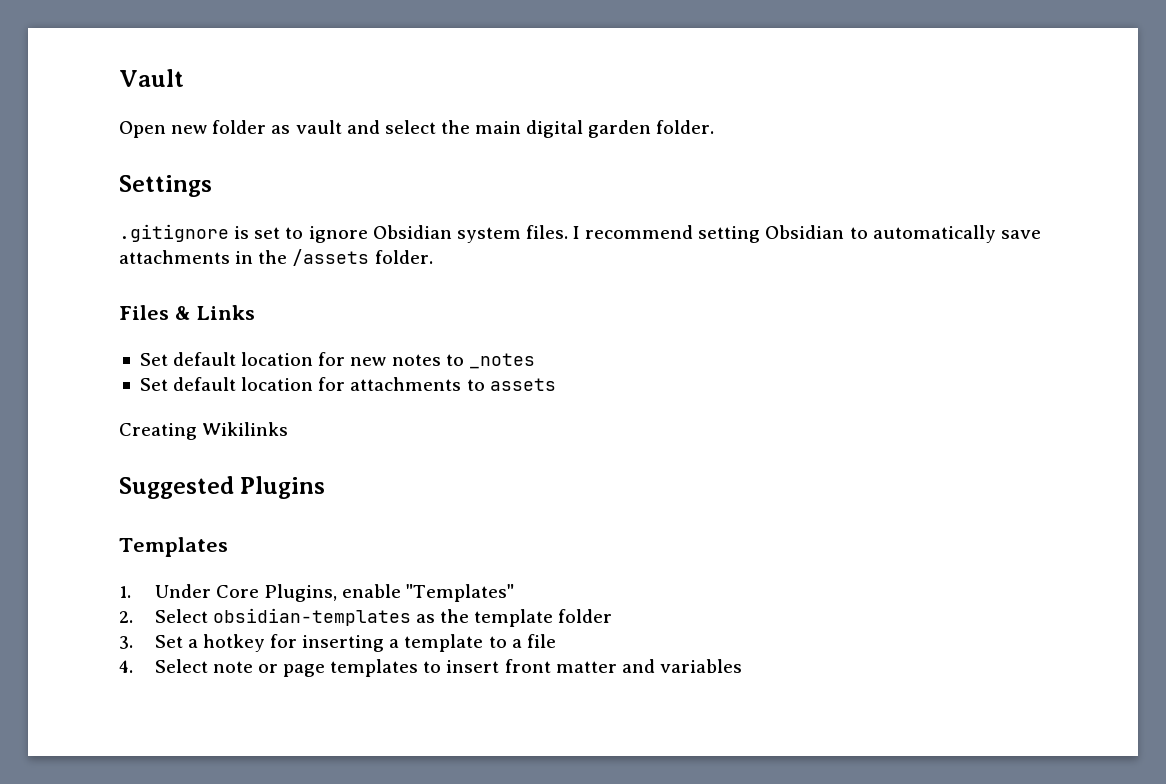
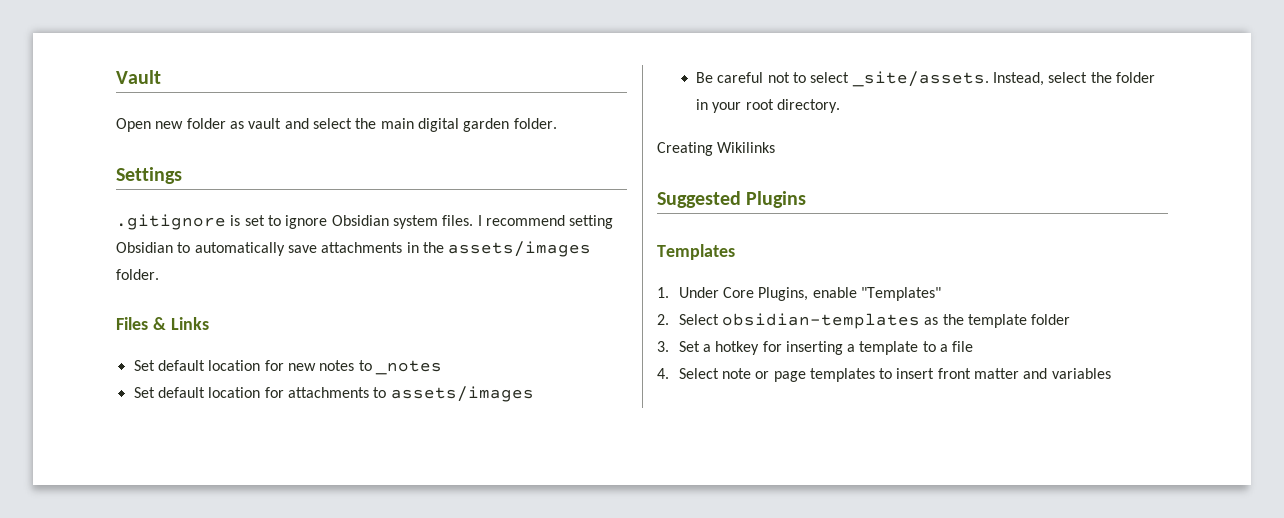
- I recommend setting Obsidian to automatically save attachments in the /assets folder.
+ I recommend setting Obsidian to automatically save attachments in the assets/images folder.
- Set default location for attachments to assets
+ Set default location for attachments to assets/images
+ Be careful not to select _site/assets. Instead, select the folder in your root directory.

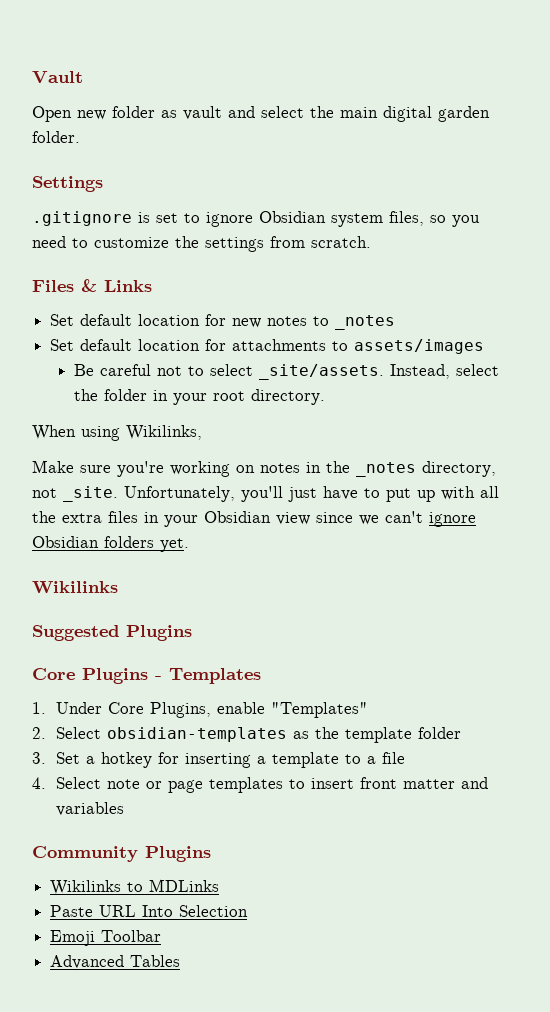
- .gitignore is set to ignore Obsidian system files. I recommend setting Obsidian to automatically save attachments in the assets/images folder.
+ .gitignore is set to ignore Obsidian system files, so you need to customize the settings from scratch.
- Creating Wikilinks
+ When using Wikilinks,
+ Make sure you're working on notes in the _notes directory, not _site. Unfortunately, you'll just have to put up with all the extra files in your Obsidian view since we can't ignore Obsidian folders yet.
+ Wikilinks
- Templates
+ Core Plugins - Templates
+ Community Plugins
+ Wikilinks to MDLinks
+ Paste URL Into Selection
+ Emoji Toolbar
+ Advanced Tables

